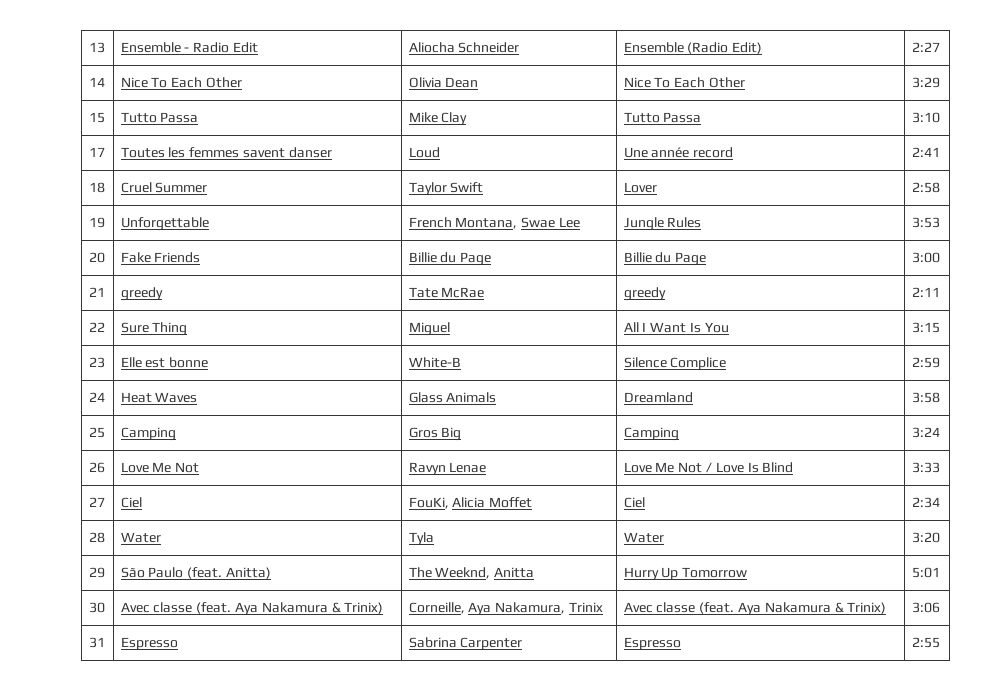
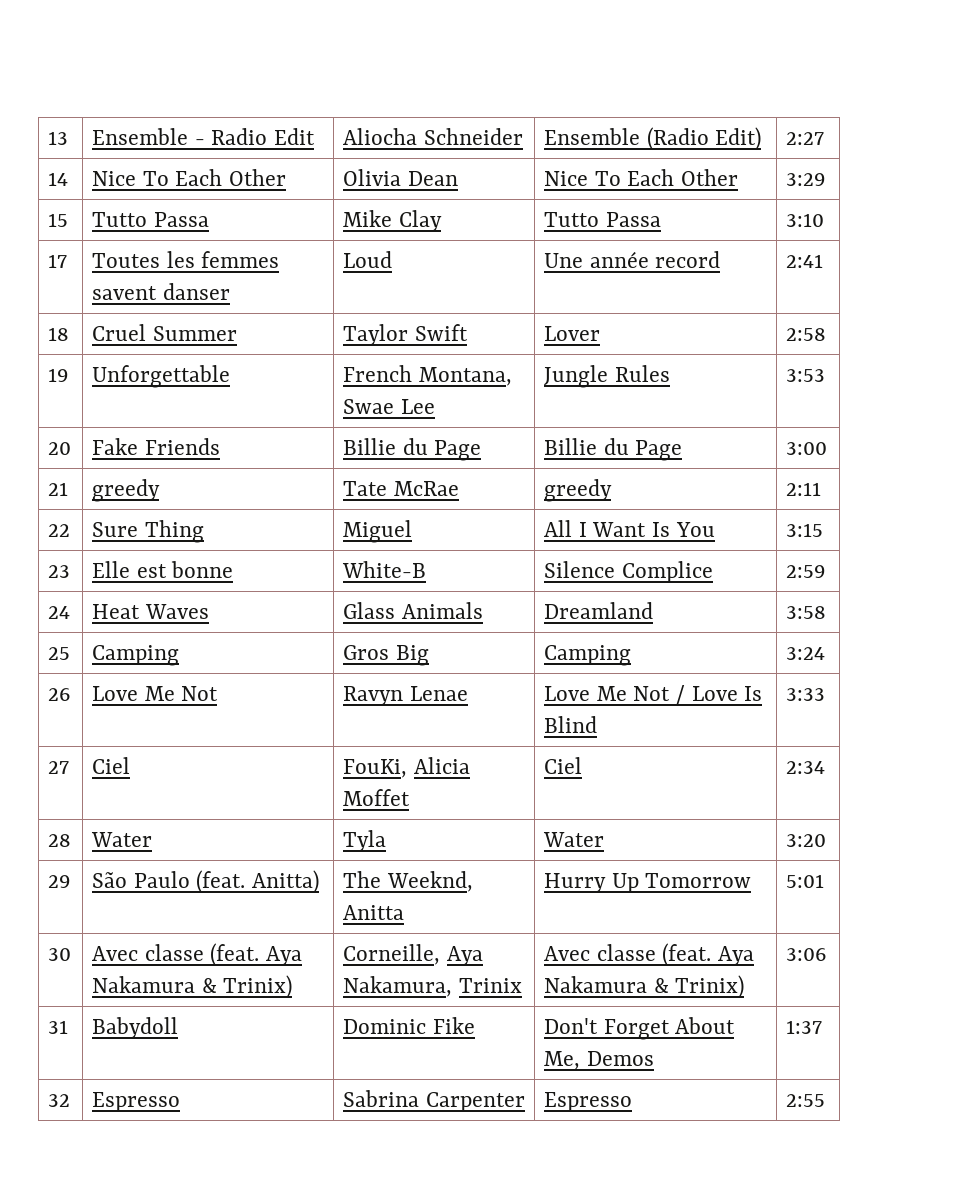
- 31 | Espresso | Sabrina Carpenter | Espresso | 2:55
+ 31 | Babydoll | Dominic Fike | Don't Forget About Me, Demos | 1:37
+ 32 | Espresso | Sabrina Carpenter | Espresso | 2:55

